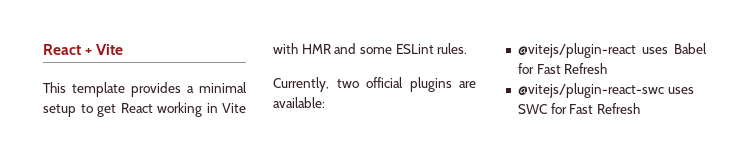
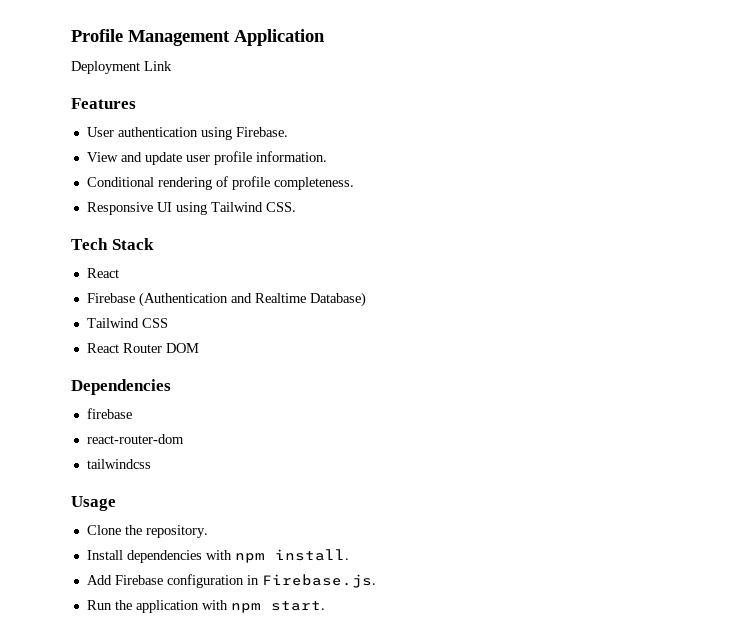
- React + Vite
- This template provides a minimal setup to get React working in Vite with HMR and some ESLint rules.
- Currently, two official plugins are available:
- @vitejs/plugin-react uses Babel for Fast Refresh
- @vitejs/plugin-react-swc uses SWC for Fast Refresh
+ Profile Management Application
+ Deployment Link
+ Features
+ User authentication using Firebase.
+ View and update user profile information.
+ Conditional rendering of profile completeness.
+ Responsive UI using Tailwind CSS.
+ Tech Stack
+ React
+ Firebase (Authentication and Realtime Database)
+ Tailwind CSS
+ React Router DOM
+ Dependencies
+ firebase
+ react-router-dom
+ tailwindcss
+ Usage
+ Clone the repository.
+ Install dependencies with npm install.
+ Add Firebase configuration in Firebase.js.
+ Run the application with npm start.

